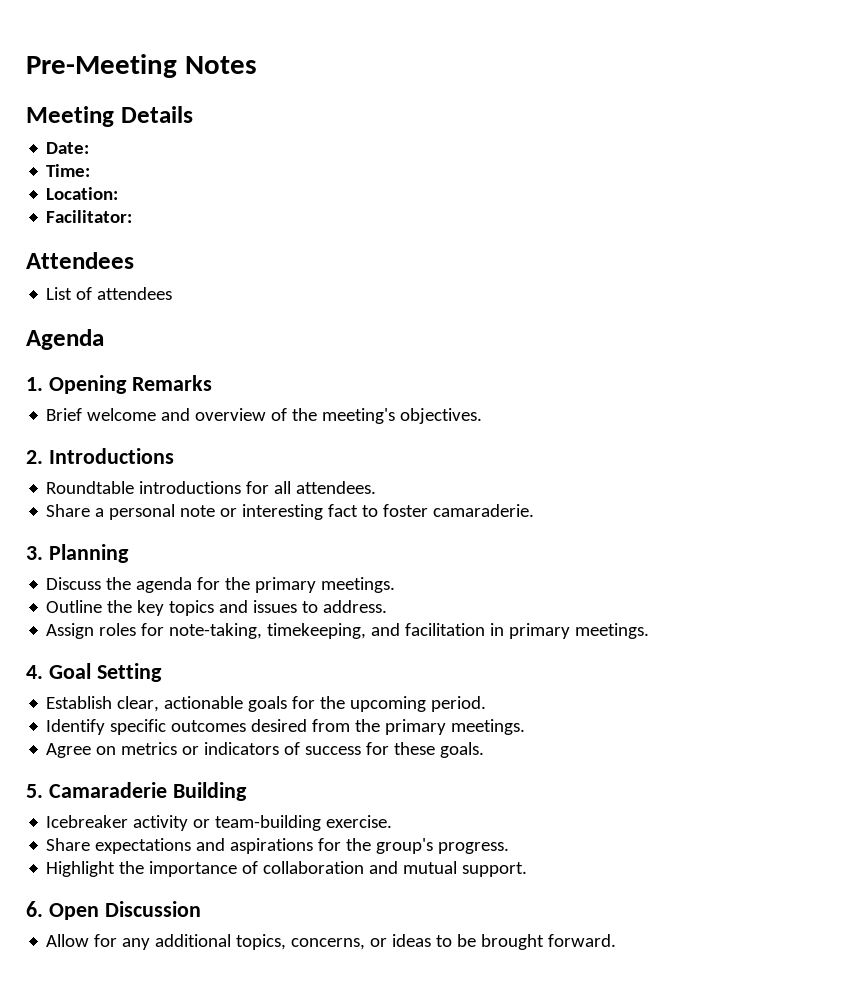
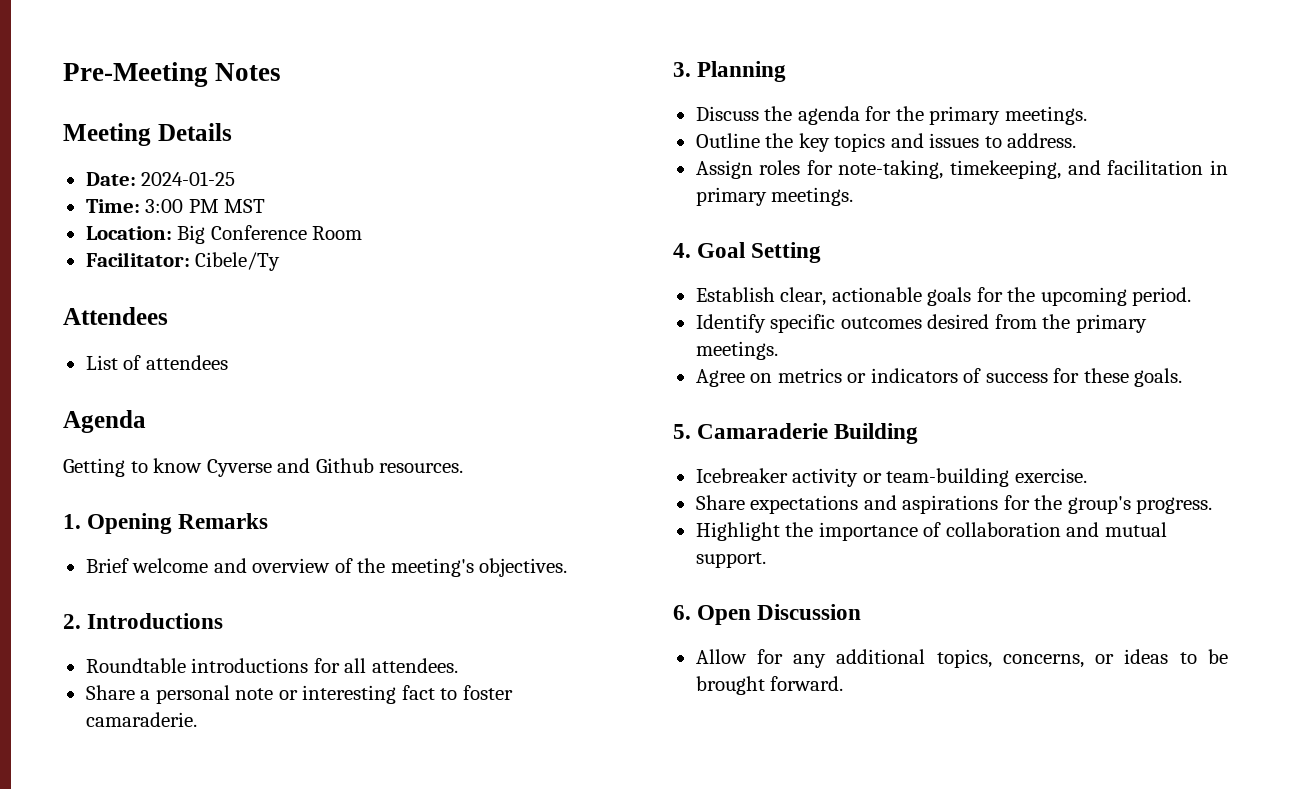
- Date:
+ Date: 2024-01-25
- Time:
- Location:
+ Time: 3:00 PM MST
+ Location: Big Conference Room
- Facilitator:
+ Facilitator: Cibele/Ty
+ Getting to know Cyverse and Github resources.

